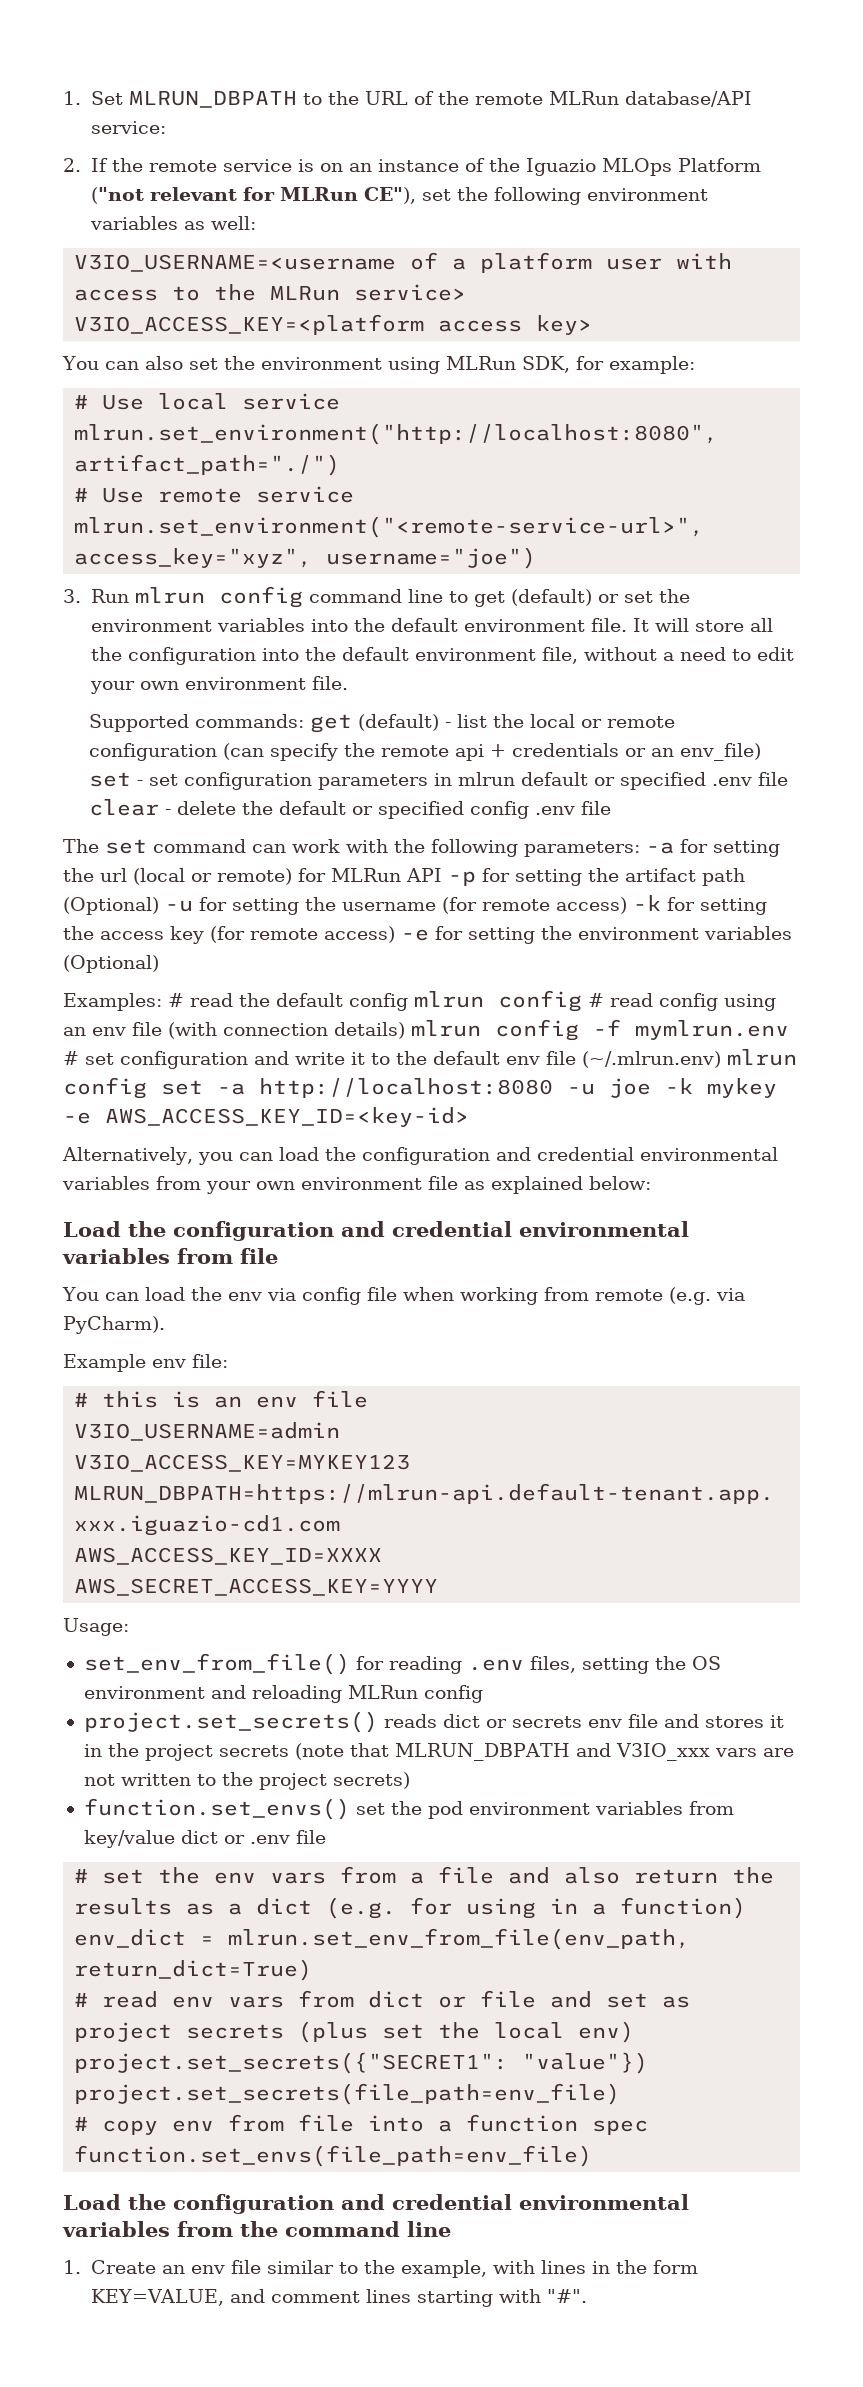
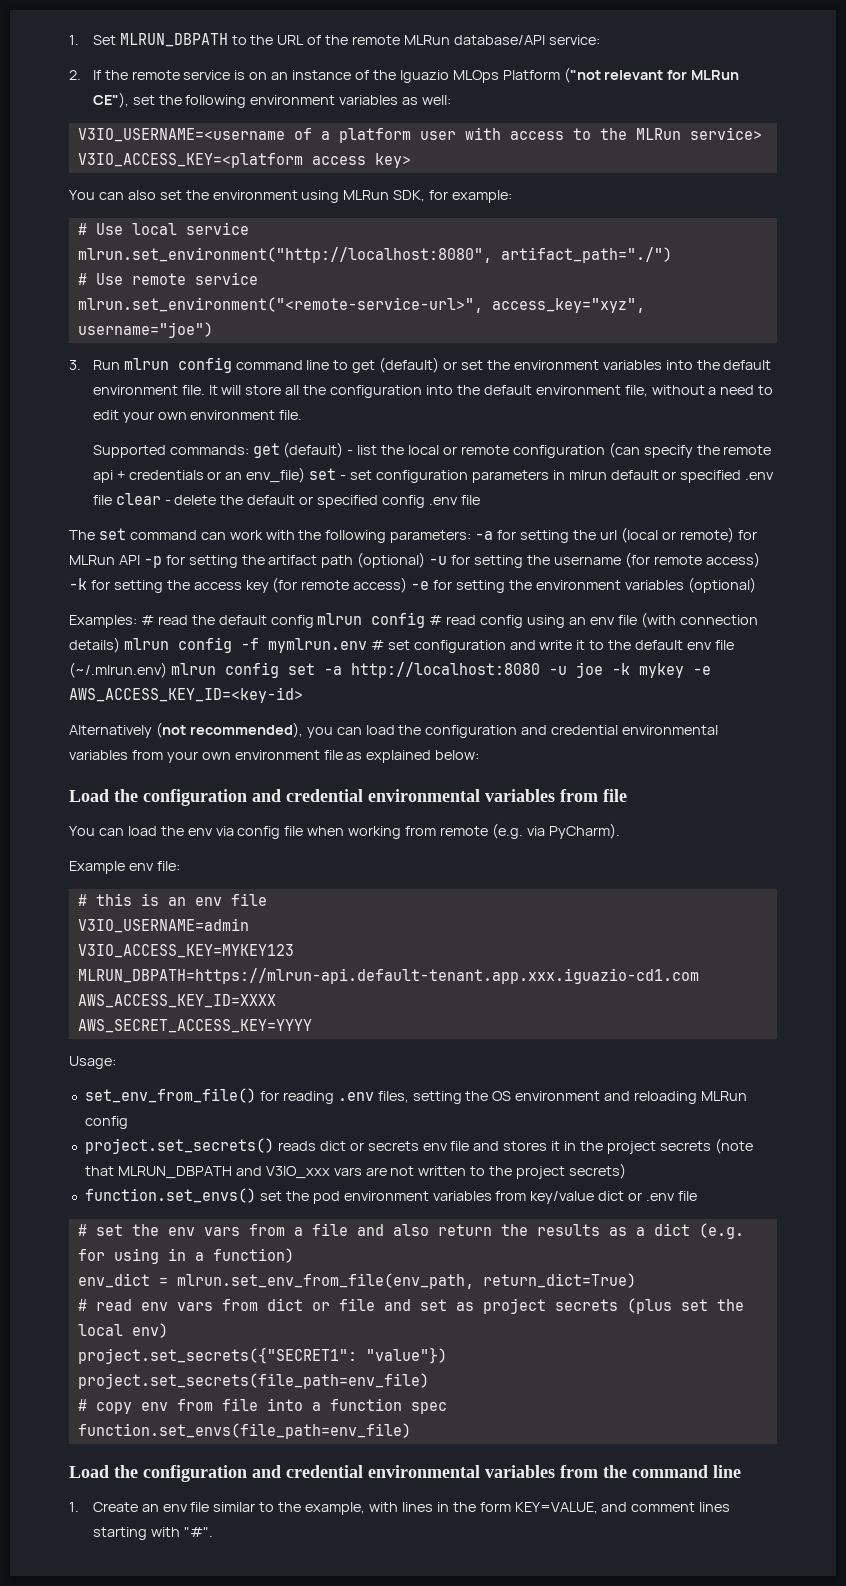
- The set command can work with the following parameters: -a for setting the url (local or remote) for MLRun API -p for setting the artifact path (Optional) -u for setting the username (for remote access) -k for setting the access key (for remote access) -e for setting the environment variables (Optional)
+ The set command can work with the following parameters: -a for setting the url (local or remote) for MLRun API -p for setting the artifact path (optional) -u for setting the username (for remote access) -k for setting the access key (for remote access) -e for setting the environment variables (optional)
- Alternatively, you can load the configuration and credential environmental variables from your own environment file as explained below:
+ Alternatively (not recommended), you can load the configuration and credential environmental variables from your own environment file as explained below:

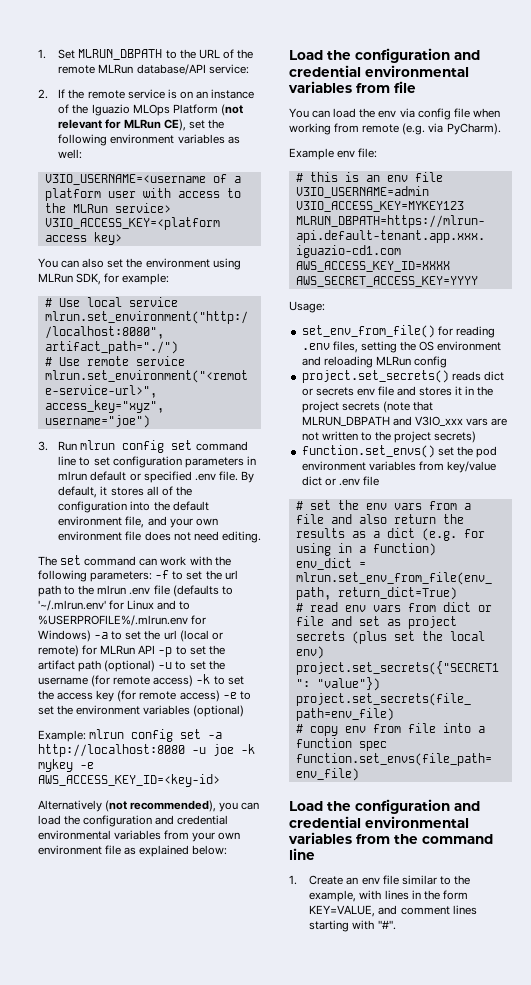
- 2. If the remote service is on an instance of the Iguazio MLOps Platform ("not relevant for MLRun CE"), set the following environment variables as well:
+ 2. If the remote service is on an instance of the Iguazio MLOps Platform (not relevant for MLRun CE), set the following environment variables as well:
- 3. Run mlrun config command line to get (default) or set the environment variables into the default environment file. It will store all the configuration into the default environment file, without a need to edit your own environment file.
- Supported commands: get (default) - list the local or remote configuration (can specify the remote api + credentials or an env_file) set - set configuration parameters in mlrun default or specified .env file clear - delete the default or specified config .env file
+ 3. Run mlrun config set command line to set configuration parameters in mlrun default or specified .env file. By default, it stores all of the configuration into the default environment file, and your own environment file does not need editing.
- The set command can work with the following parameters: -a for setting the url (local or remote) for MLRun API -p for setting the artifact path (optional) -u for setting the username (for remote access) -k for setting the access key (for remote access) -e for setting the environment variables (optional)
+ The set command can work with the following parameters: -f to set the url path to the mlrun .env file (defaults to '~/.mlrun.env' for Linux and to %USERPROFILE%/.mlrun.env for Windows) -a to set the url (local or remote) for MLRun API -p to set the artifact path (optional) -u to set the username (for remote access) -k to set the access key (for remote access) -e to set the environment variables (optional)
- Examples: # read the default config mlrun config # read config using an env file (with connection details) mlrun config -f mymlrun.env # set configuration and write it to the default env file (~/.mlrun.env) mlrun config set -a http://localhost:8080 -u joe -k mykey -e AWS_ACCESS_KEY_ID=<key-id>
+ Example: mlrun config set -a http://localhost:8080 -u joe -k mykey -e AWS_ACCESS_KEY_ID=<key-id>

